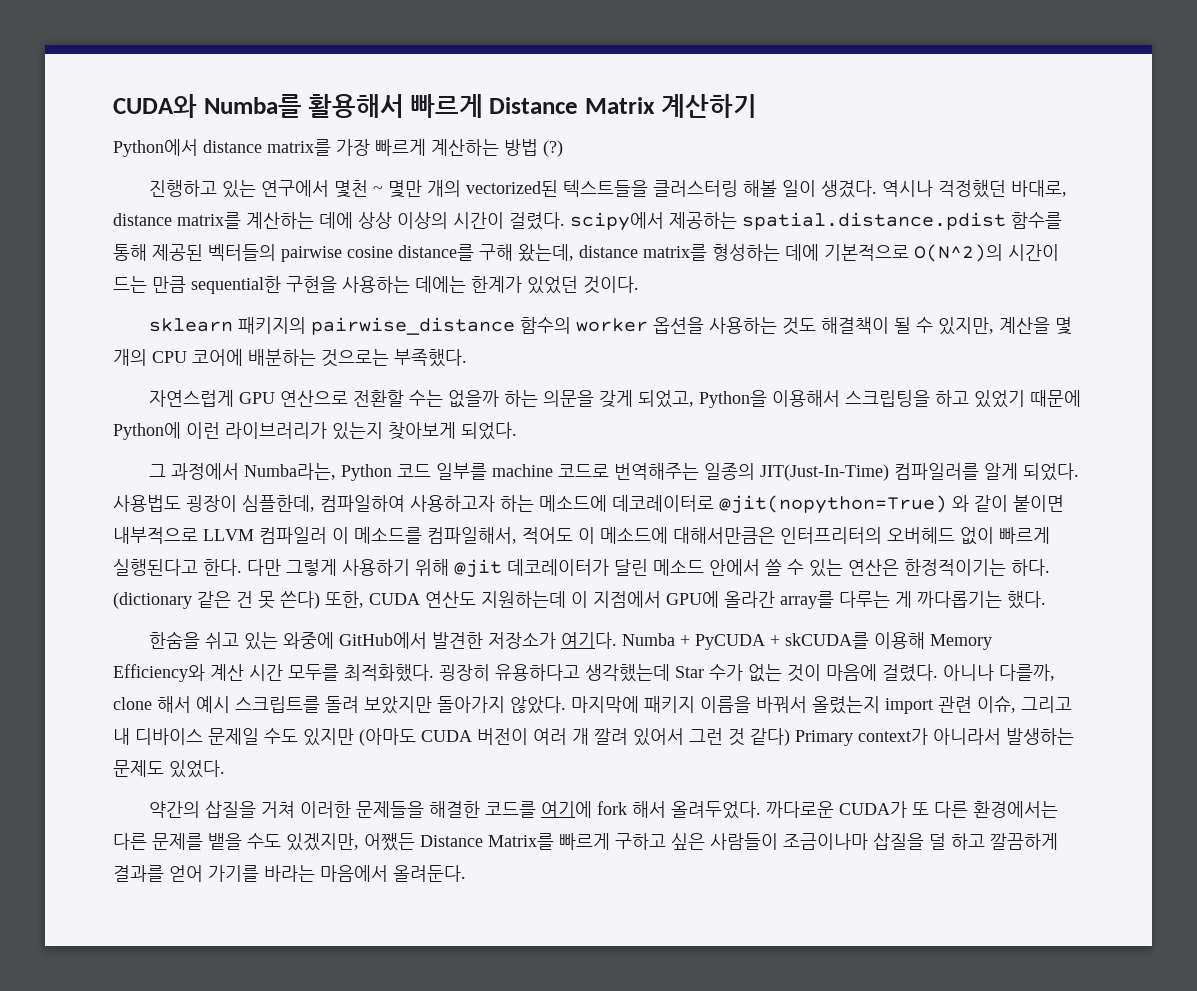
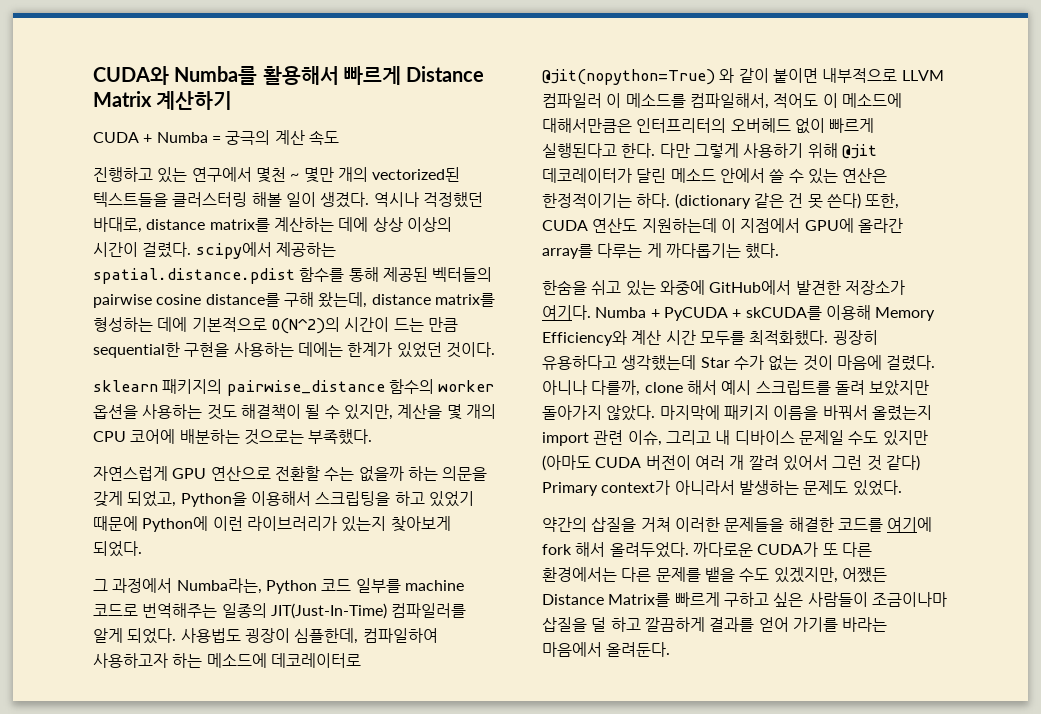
- Python에서 distance matrix를 가장 빠르게 계산하는 방법 (?)
+ CUDA + Numba = 궁극의 계산 속도

